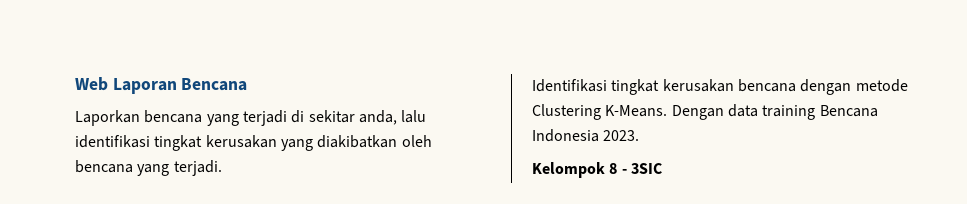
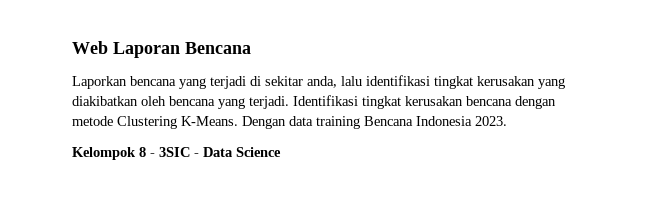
- Laporkan bencana yang terjadi di sekitar anda, lalu identifikasi tingkat kerusakan yang diakibatkan oleh bencana yang terjadi.
- Identifikasi tingkat kerusakan bencana dengan metode Clustering K-Means.
+ Laporkan bencana yang terjadi di sekitar anda, lalu identifikasi tingkat kerusakan yang diakibatkan oleh bencana yang terjadi. Identifikasi tingkat kerusakan bencana dengan metode Clustering K-Means.
- Kelompok 8 - 3SIC
+ Kelompok 8 - 3SIC - Data Science

